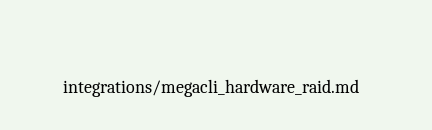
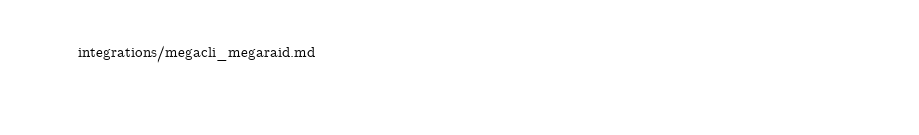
- integrations/megacli_hardware_raid.md
+ integrations/megacli_megaraid.md

